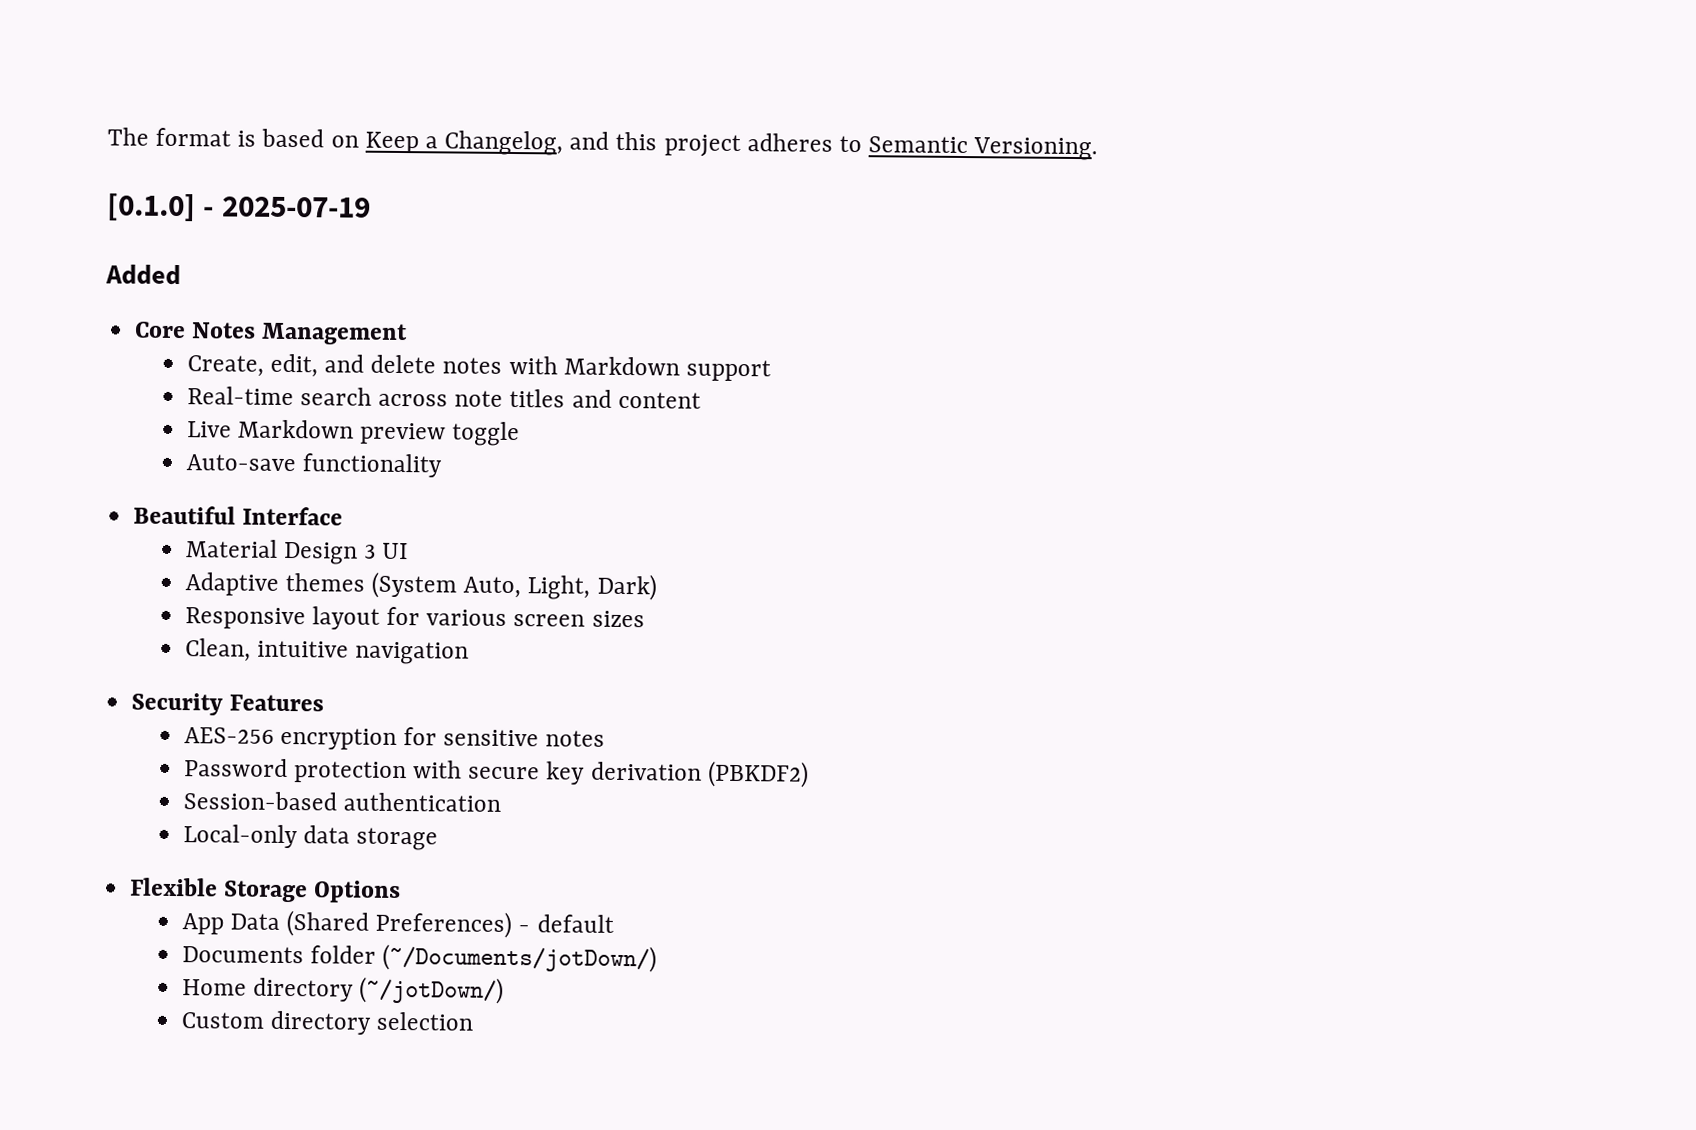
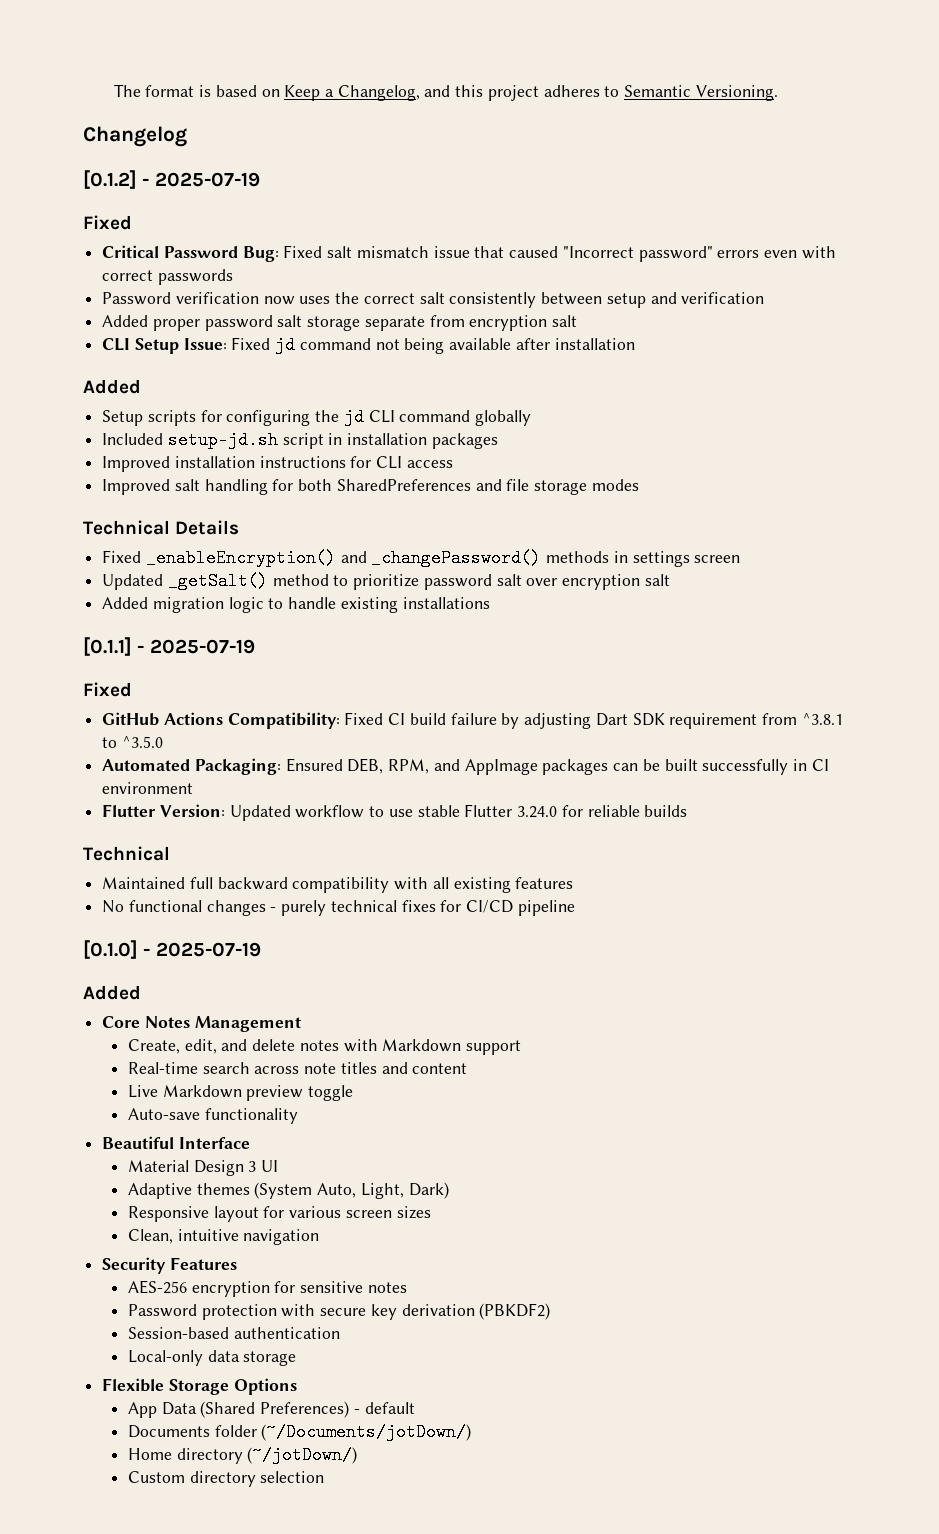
+ Changelog
+ [0.1.2] - 2025-07-19
+ Fixed
+ Critical Password Bug: Fixed salt mismatch issue that caused "Incorrect password" errors even with correct passwords
+ Password verification now uses the correct salt consistently between setup and verification
+ Added proper password salt storage separate from encryption salt
+ CLI Setup Issue: Fixed jd command not being available after installation
+ Added
+ Setup scripts for configuring the jd CLI command globally
+ Included setup-jd.sh script in installation packages
+ Improved installation instructions for CLI access
+ Improved salt handling for both SharedPreferences and file storage modes
+ Technical Details
+ Fixed _enableEncryption() and _changePassword() methods in settings screen
+ Updated _getSalt() method to prioritize password salt over encryption salt
+ Added migration logic to handle existing installations
+ [0.1.1] - 2025-07-19
+ Fixed
+ GitHub Actions Compatibility: Fixed CI build failure by adjusting Dart SDK requirement from ^3.8.1 to ^3.5.0
+ Automated Packaging: Ensured DEB, RPM, and AppImage packages can be built successfully in CI environment
+ Flutter Version: Updated workflow to use stable Flutter 3.24.0 for reliable builds
+ Technical
+ Maintained full backward compatibility with all existing features
+ No functional changes - purely technical fixes for CI/CD pipeline

